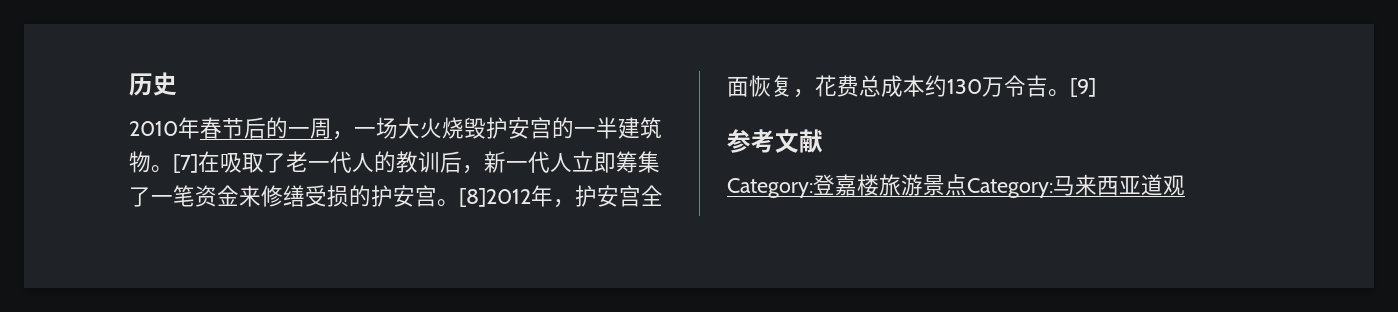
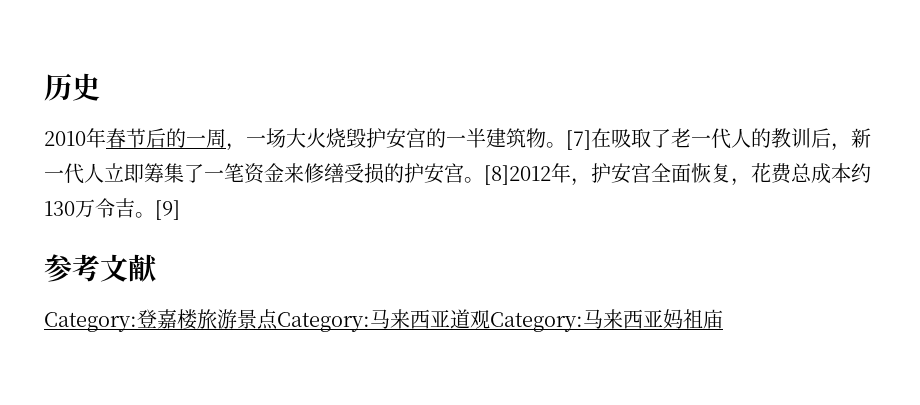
- Category:登嘉楼旅游景点Category:马来西亚道观
+ Category:登嘉楼旅游景点Category:马来西亚道观Category:马来西亚妈祖庙

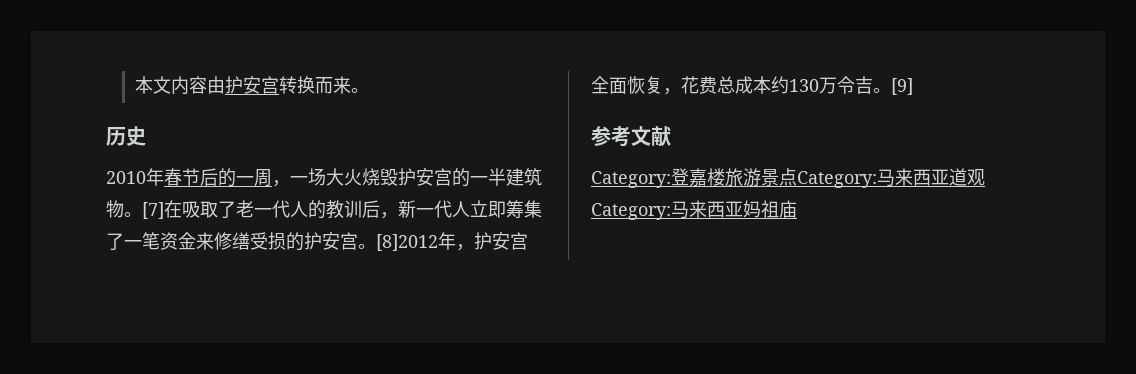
+ 本文内容由护安宫转换而来。

